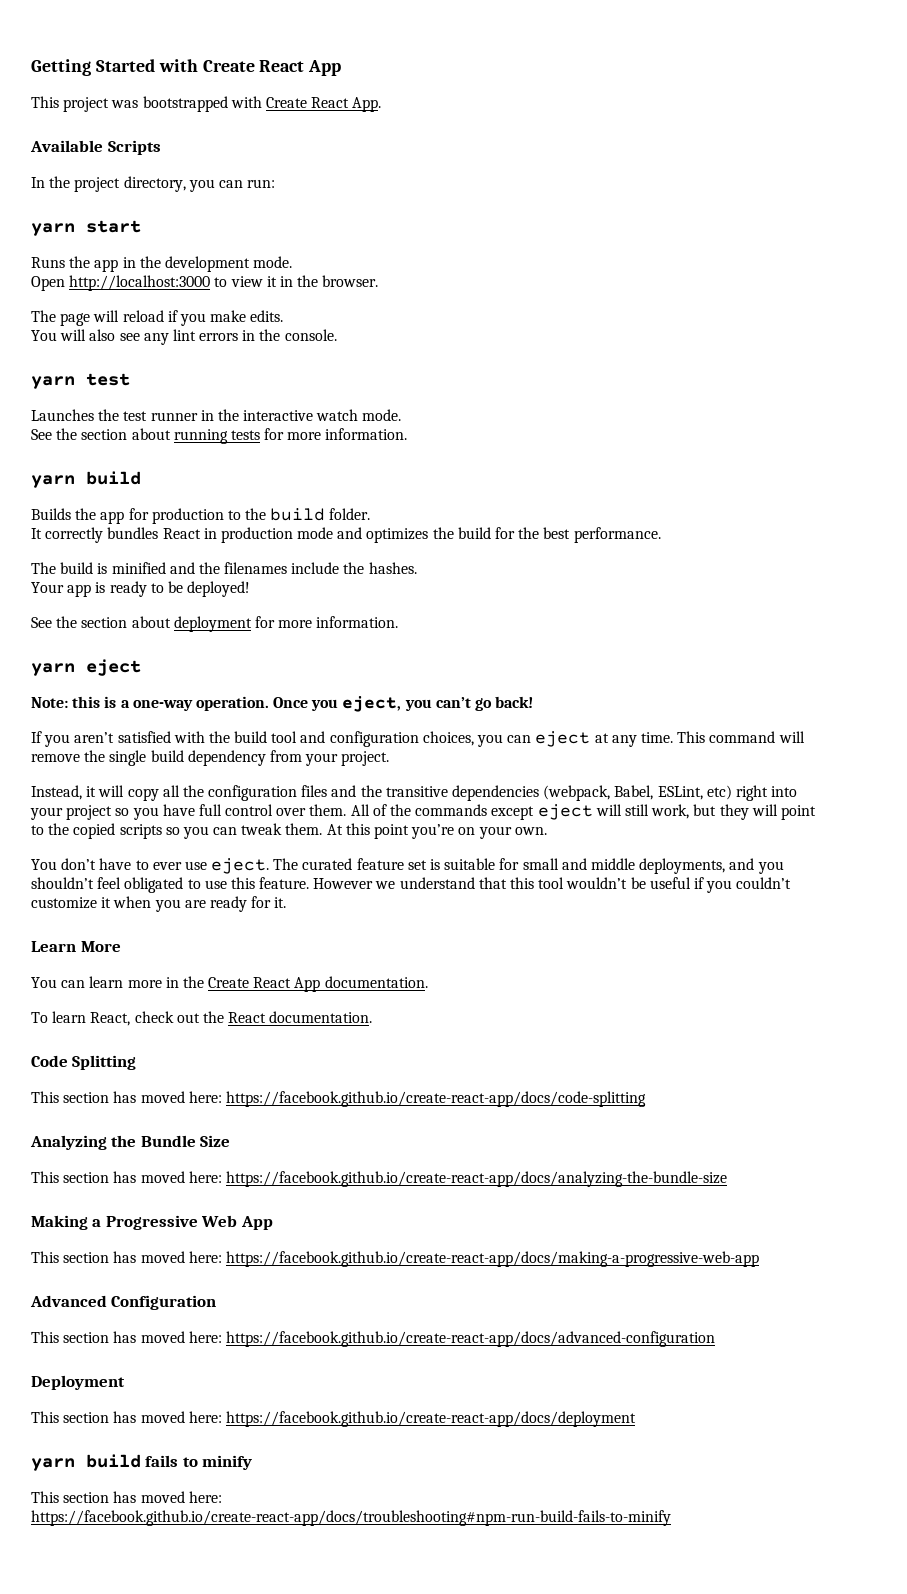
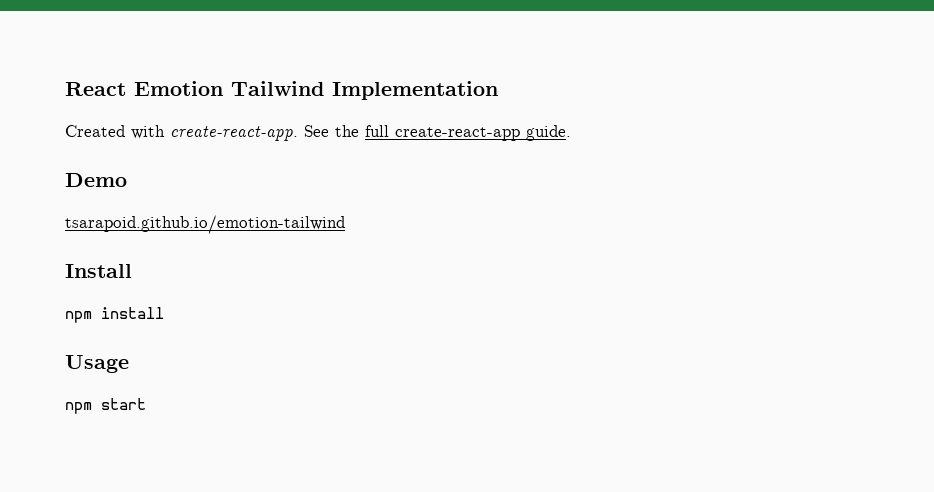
- Getting Started with Create React App
- This project was bootstrapped with Create React App.
- Available Scripts
- In the project directory, you can run:
- yarn start
- Runs the app in the development mode.
- Open http://localhost:3000 to view it in the browser.
- The page will reload if you make edits.
- You will also see any lint errors in the console.
- yarn test
- Launches the test runner in the interactive watch mode.
- See the section about running tests for more information.
- yarn build
- Builds the app for production to the build folder.
- It correctly bundles React in production mode and optimizes the build for the best performance.
- The build is minified and the filenames include the hashes.
- Your app is ready to be deployed!
- See the section about deployment for more information.
- yarn eject
- Note: this is a one-way operation. Once you eject, you can’t go back!
- If you aren’t satisfied with the build tool and configuration choices, you can eject at any time. This command will remove the single build dependency from your project.
- Instead, it will copy all the configuration files and the transitive dependencies (webpack, Babel, ESLint, etc) right into your project so you have full control over them. All of the commands except eject will still work, but they will point to the copied scripts so you can tweak them. At this point you’re on your own.
- You don’t have to ever use eject. The curated feature set is suitable for small and middle deployments, and you shouldn’t feel obligated to use this feature. However we understand that this tool wouldn’t be useful if you couldn’t customize it when you are ready for it.
- Learn More
- You can learn more in the Create React App documentation.
- To learn React, check out the React documentation.
- Code Splitting
- This section has moved here: https://facebook.github.io/create-react-app/docs/code-splitting
- Analyzing the Bundle Size
- This section has moved here: https://facebook.github.io/create-react-app/docs/analyzing-the-bundle-size
- Making a Progressive Web App
- This section has moved here: https://facebook.github.io/create-react-app/docs/making-a-progressive-web-app
- Advanced Configuration
- This section has moved here: https://facebook.github.io/create-react-app/docs/advanced-configuration
- Deployment
- This section has moved here: https://facebook.github.io/create-react-app/docs/deployment
- yarn build fails to minify
- This section has moved here: https://facebook.github.io/create-react-app/docs/troubleshooting#npm-run-build-fails-to-minify
+ React Emotion Tailwind Implementation
+ Created with create-react-app. See the full create-react-app guide.
+ Demo
+ tsarapoid.github.io/emotion-tailwind
+ Install
+ npm install
+ Usage
+ npm start

